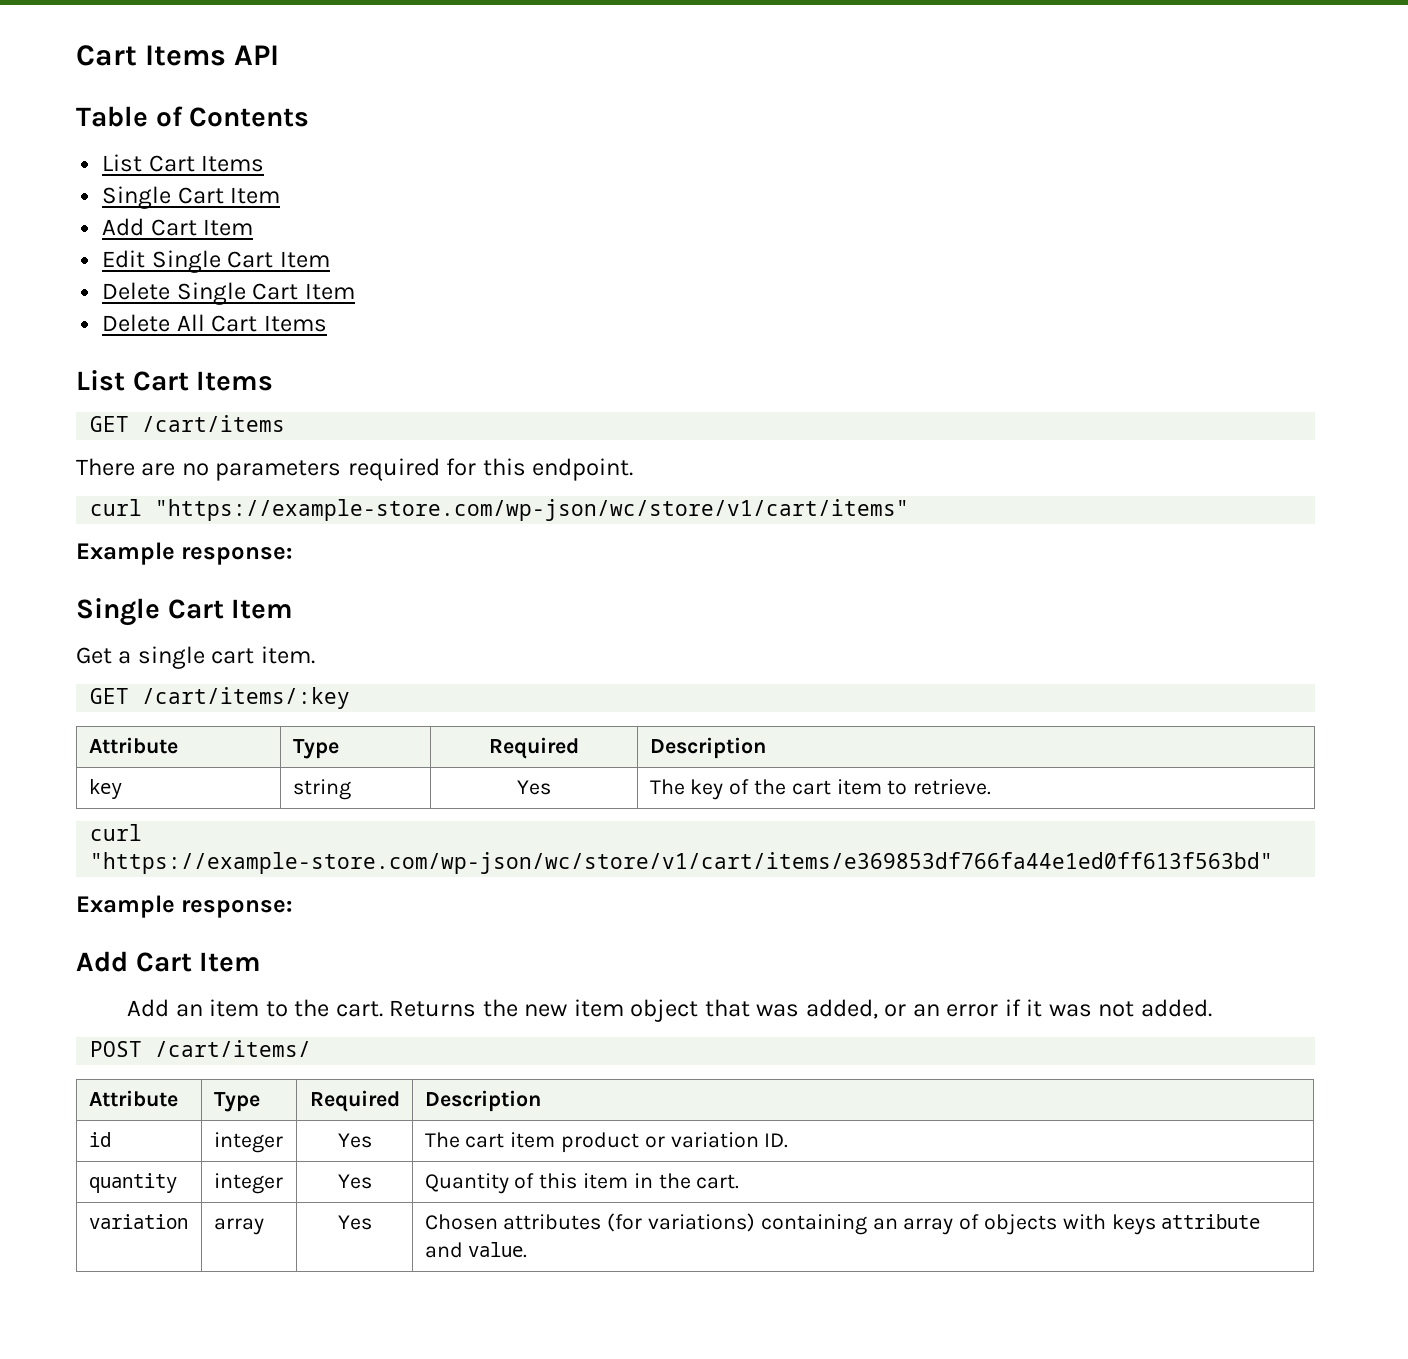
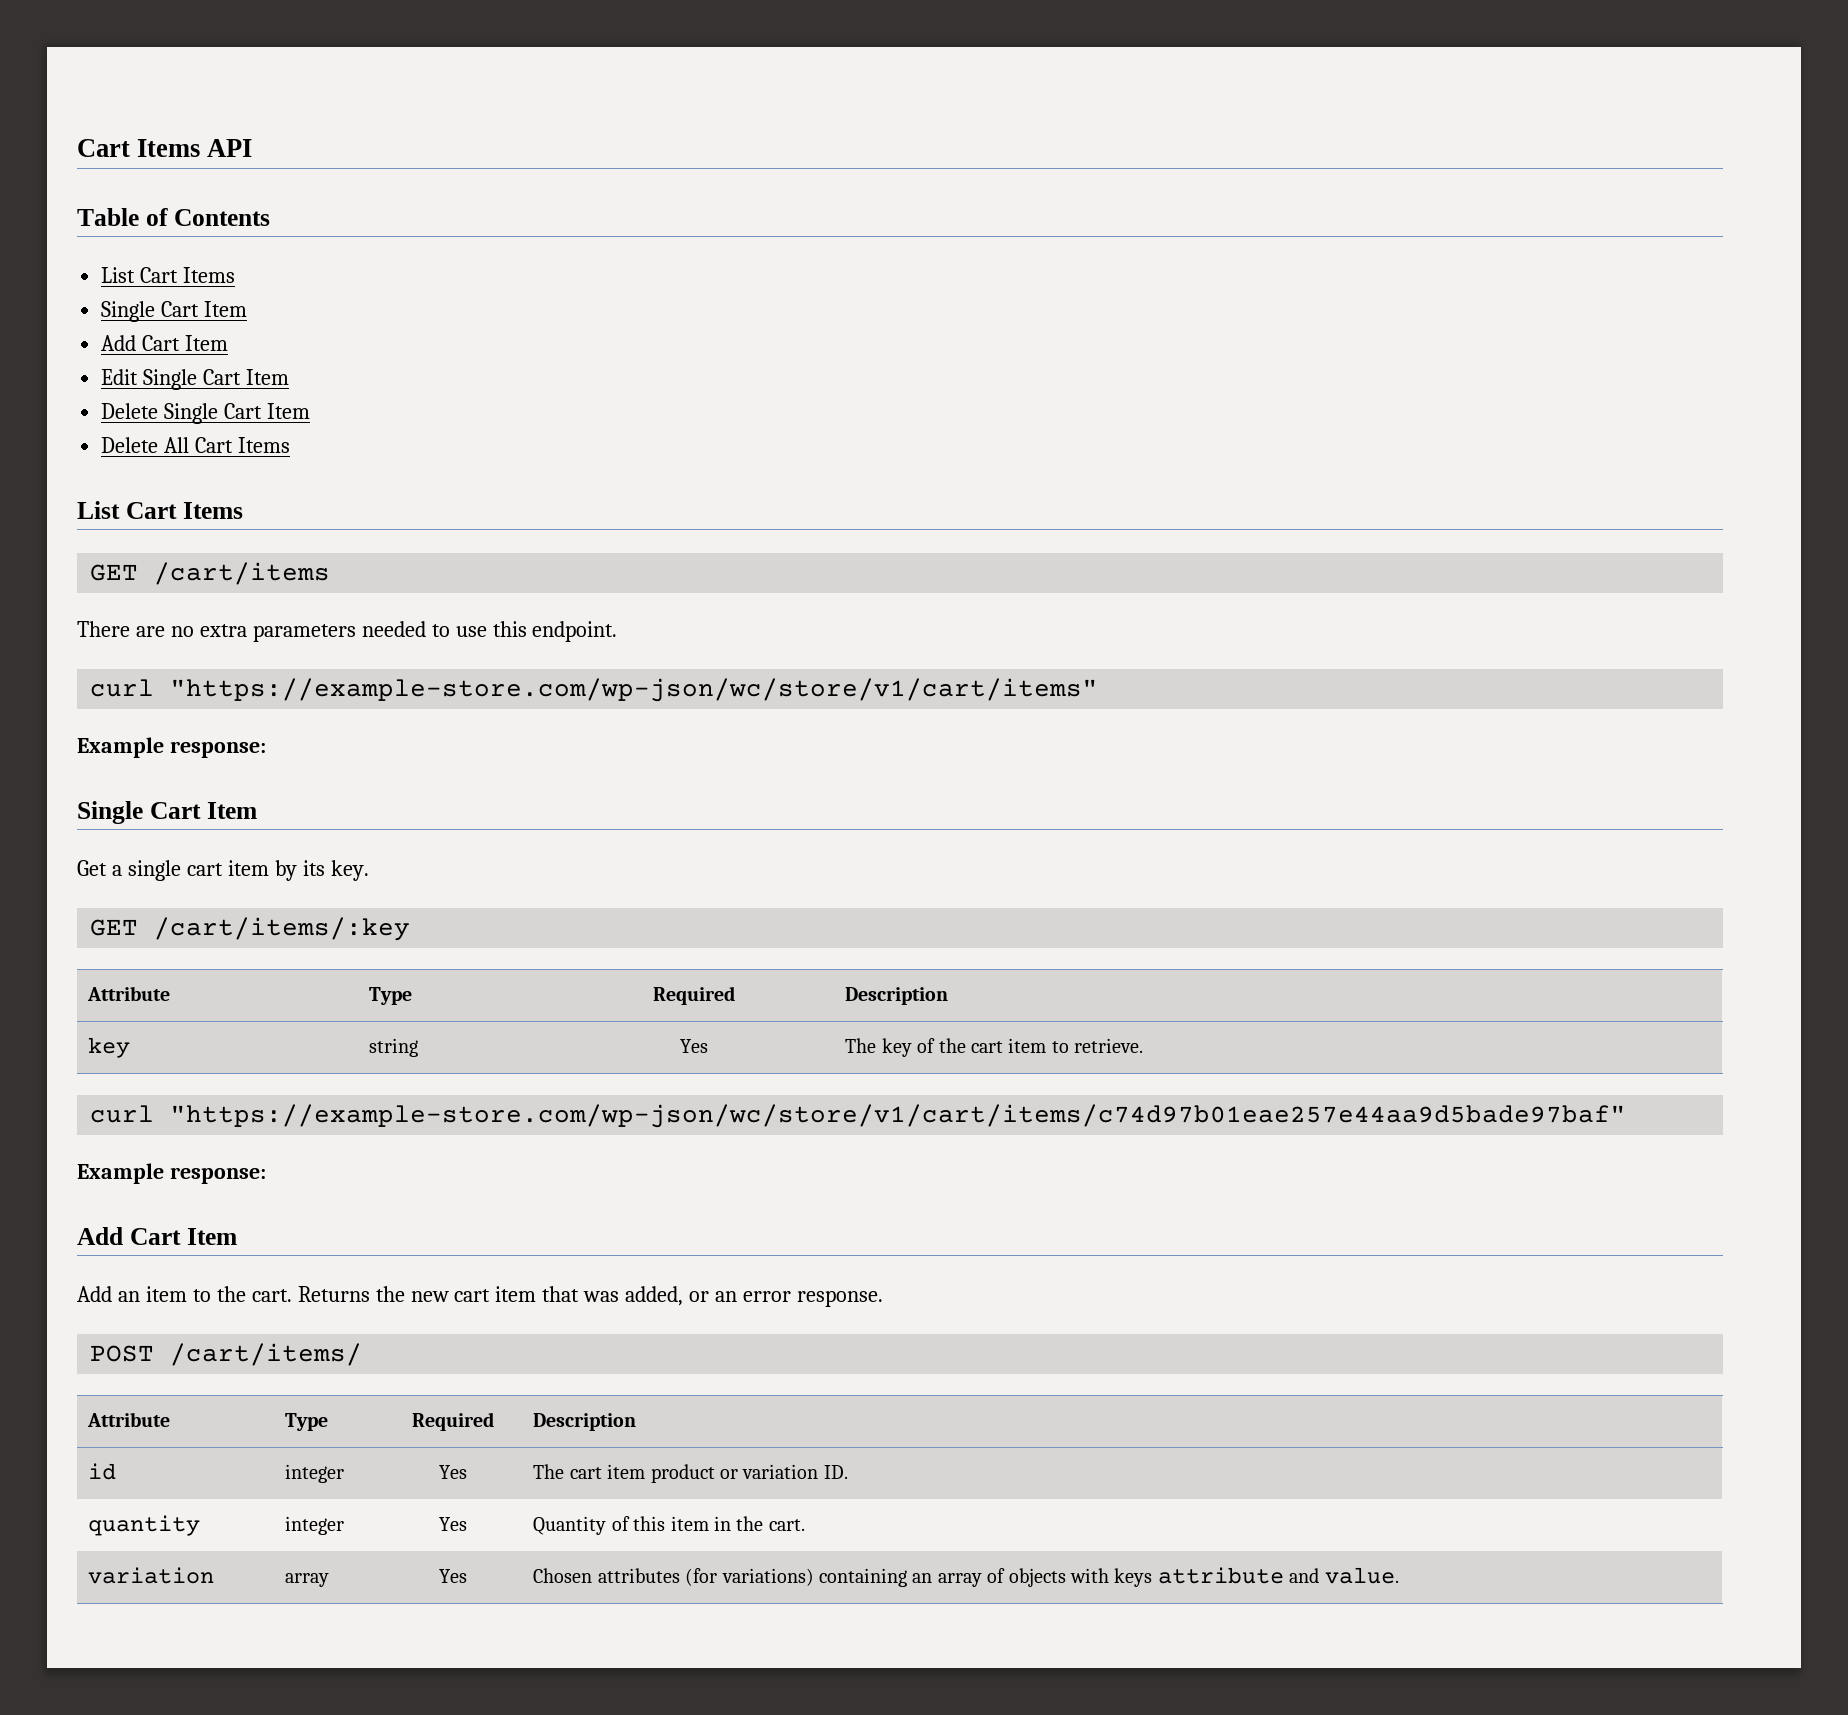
- There are no parameters required for this endpoint.
+ There are no extra parameters needed to use this endpoint.
- Get a single cart item.
+ Get a single cart item by its key.
- curl "https://example-store.com/wp-json/wc/store/v1/cart/items/e369853df766fa44e1ed0ff613f563bd"
+ curl "https://example-store.com/wp-json/wc/store/v1/cart/items/c74d97b01eae257e44aa9d5bade97baf"
- Returns the new item object that was added, or an error if it was not added.
+ Returns the new cart item that was added, or an error response.

